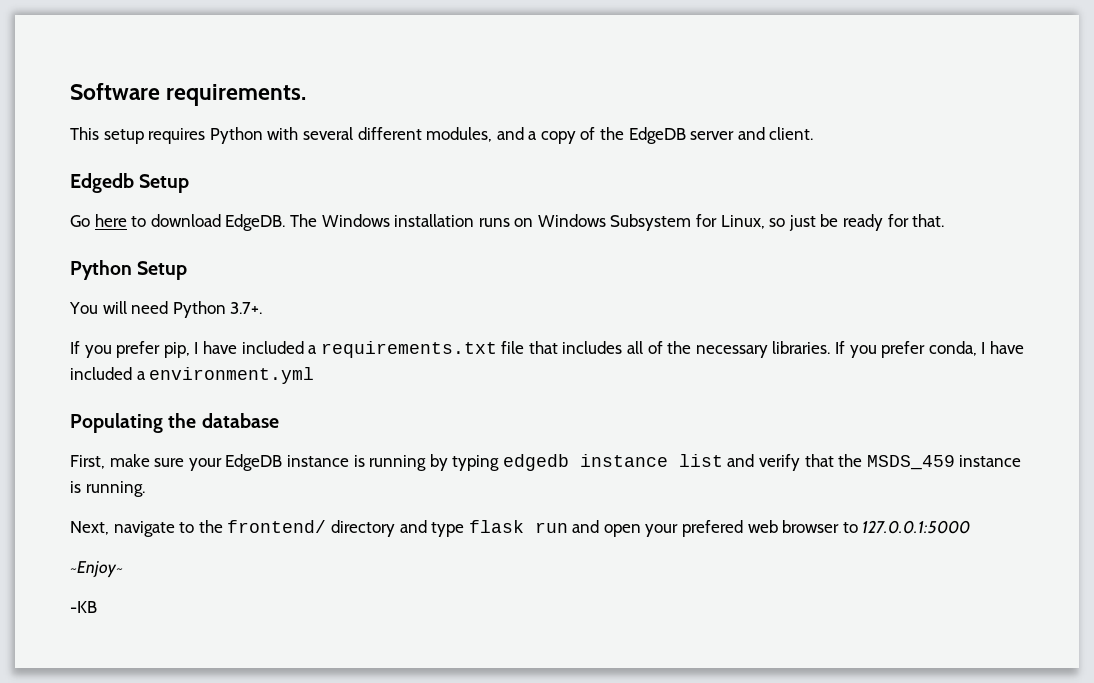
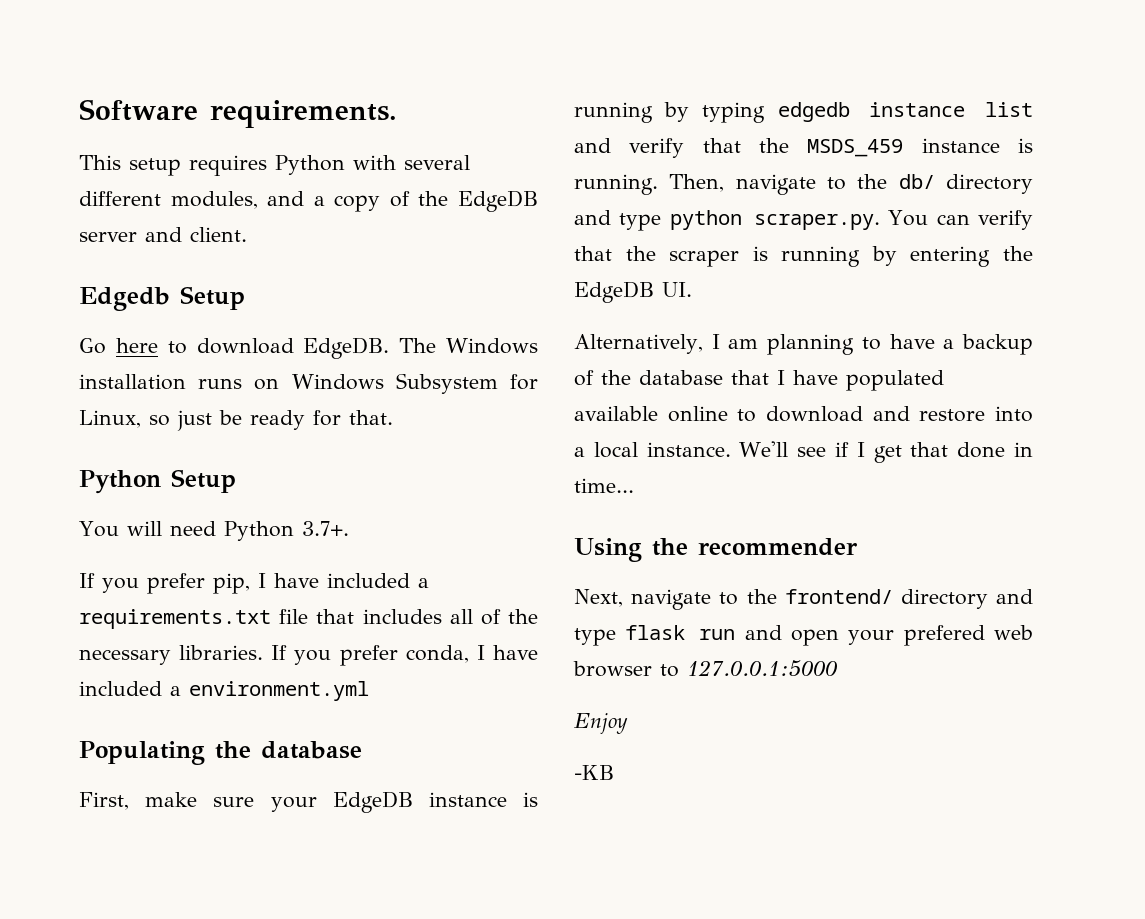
+ Then, navigate to the db/ directory and type python scraper.py. You can verify that the scraper is running by entering the EdgeDB UI.
+ Alternatively, I am planning to have a backup of the database that I have populated available online to download and restore into a local instance. We'll see if I get that done in time...
+ Using the recommender
- ~Enjoy~
+ Enjoy

